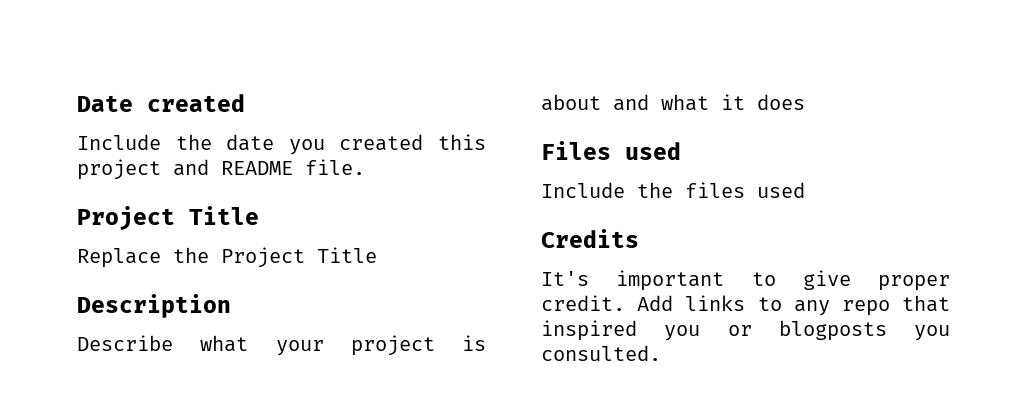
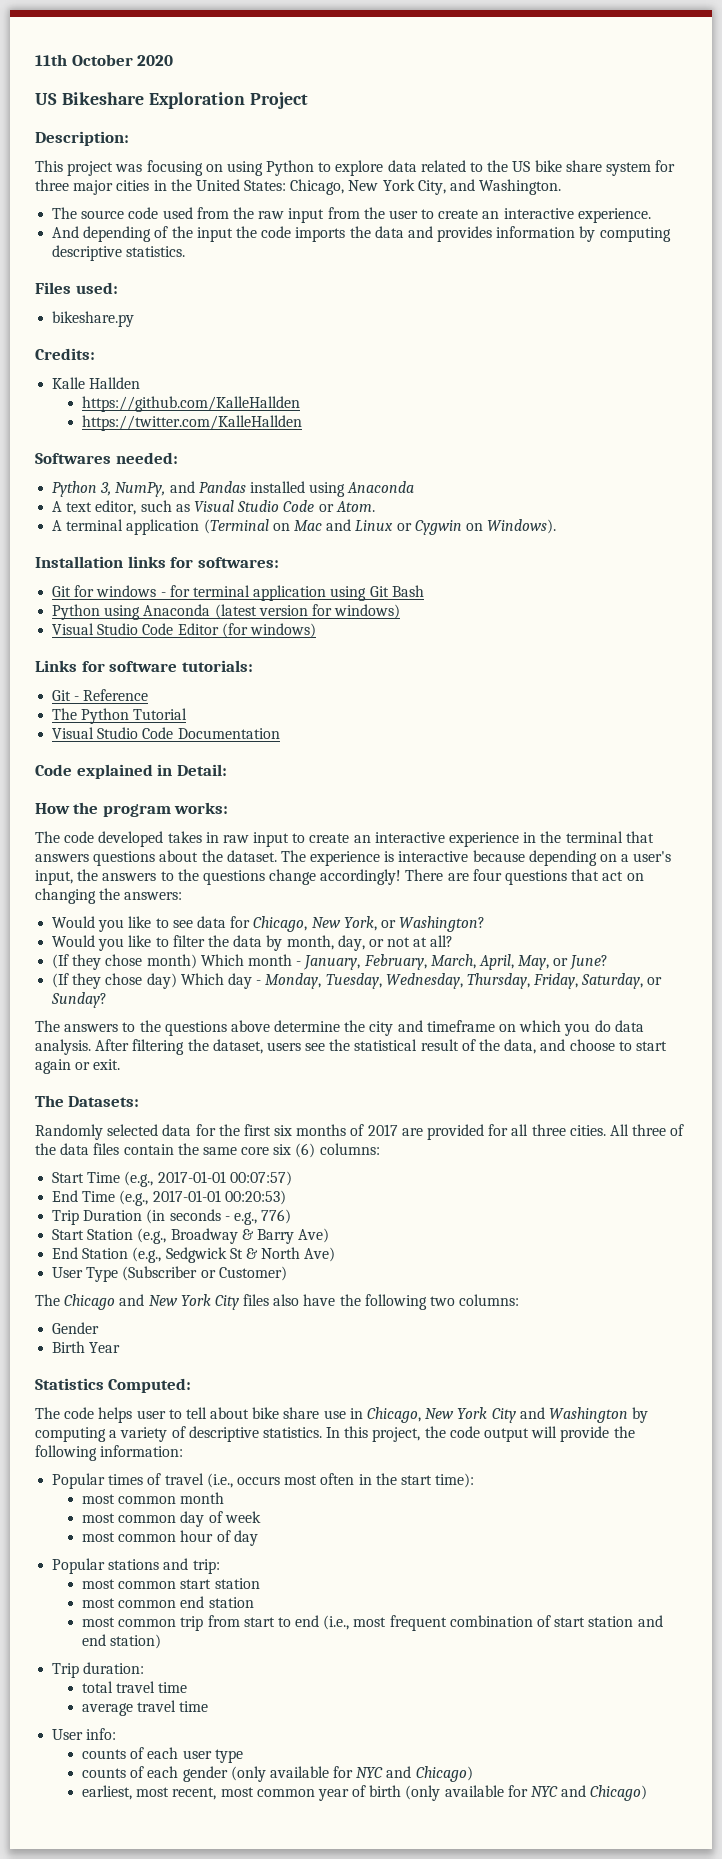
- Date created
- Include the date you created this project and README file.
- Project Title
- Replace the Project Title
- Description
- Describe what your project is about and what it does
- Files used
- Include the files used
- Credits
- It's important to give proper credit. Add links to any repo that inspired you or blogposts you consulted.
+ 11th October 2020
+ US Bikeshare Exploration Project
+ Description:
+ This project was focusing on using Python to explore data related to the US bike share system for three major cities in the United States: Chicago, New York City, and Washington.
+ The source code used from the raw input from the user to create an interactive experience.
+ And depending of the input the code imports the data and provides information by computing descriptive statistics.
+ Files used:
+ bikeshare.py
+ Credits:
+ Kalle Hallden
+ https://github.com/KalleHallden
+ https://twitter.com/KalleHallden
+ Softwares needed:
+ Python 3, NumPy, and Pandas installed using Anaconda
+ A text editor, such as Visual Studio Code or Atom.
+ A terminal application (Terminal on Mac and Linux or Cygwin on Windows).
+ Installation links for softwares:
+ Git for windows - for terminal application using Git Bash
+ Python using Anaconda (latest version for windows)
+ Visual Studio Code Editor (for windows)
+ Links for software tutorials:
+ Git - Reference
+ The Python Tutorial
+ Visual Studio Code Documentation
+ Code explained in Detail:
+ How the program works:
+ The code developed takes in raw input to create an interactive experience in the terminal that answers questions about the dataset. The experience is interactive because depending on a user's input, the answers to the questions change accordingly! There are four questions that act on changing the answers:
+ Would you like to see data for Chicago, New York, or Washington?
+ Would you like to filter the data by month, day, or not at all?
+ (If they chose month) Which month - January, February, March, April, May, or June?
+ (If they chose day) Which day - Monday, Tuesday, Wednesday, Thursday, Friday, Saturday, or Sunday?
+ The answers to the questions above determine the city and timeframe on which you do data analysis. After filtering the dataset, users see the statistical result of the data, and choose to start again or exit.
+ The Datasets:
+ Randomly selected data for the first six months of 2017 are provided for all three cities. All three of the data files contain the same core six (6) columns:
+ Start Time (e.g., 2017-01-01 00:07:57)
+ End Time (e.g., 2017-01-01 00:20:53)
+ Trip Duration (in seconds - e.g., 776)
+ Start Station (e.g., Broadway & Barry Ave)
+ End Station (e.g., Sedgwick St & North Ave)
+ User Type (Subscriber or Customer)
+ The Chicago and New York City files also have the following two columns:
+ Gender
+ Birth Year
+ Statistics Computed:
+ The code helps user to tell about bike share use in Chicago, New York City and Washington by computing a variety of descriptive statistics. In this project, the code output will provide the following information:
+ Popular times of travel (i.e., occurs most often in the start time):
+ most common month
+ most common day of week
+ most common hour of day
+ Popular stations and trip:
+ most common start station
+ most common end station
+ most common trip from start to end (i.e., most frequent combination of start station and end station)
+ Trip duration:
+ total travel time
+ average travel time
+ User info:
+ counts of each user type
+ counts of each gender (only available for NYC and Chicago)
+ earliest, most recent, most common year of birth (only available for NYC and Chicago)

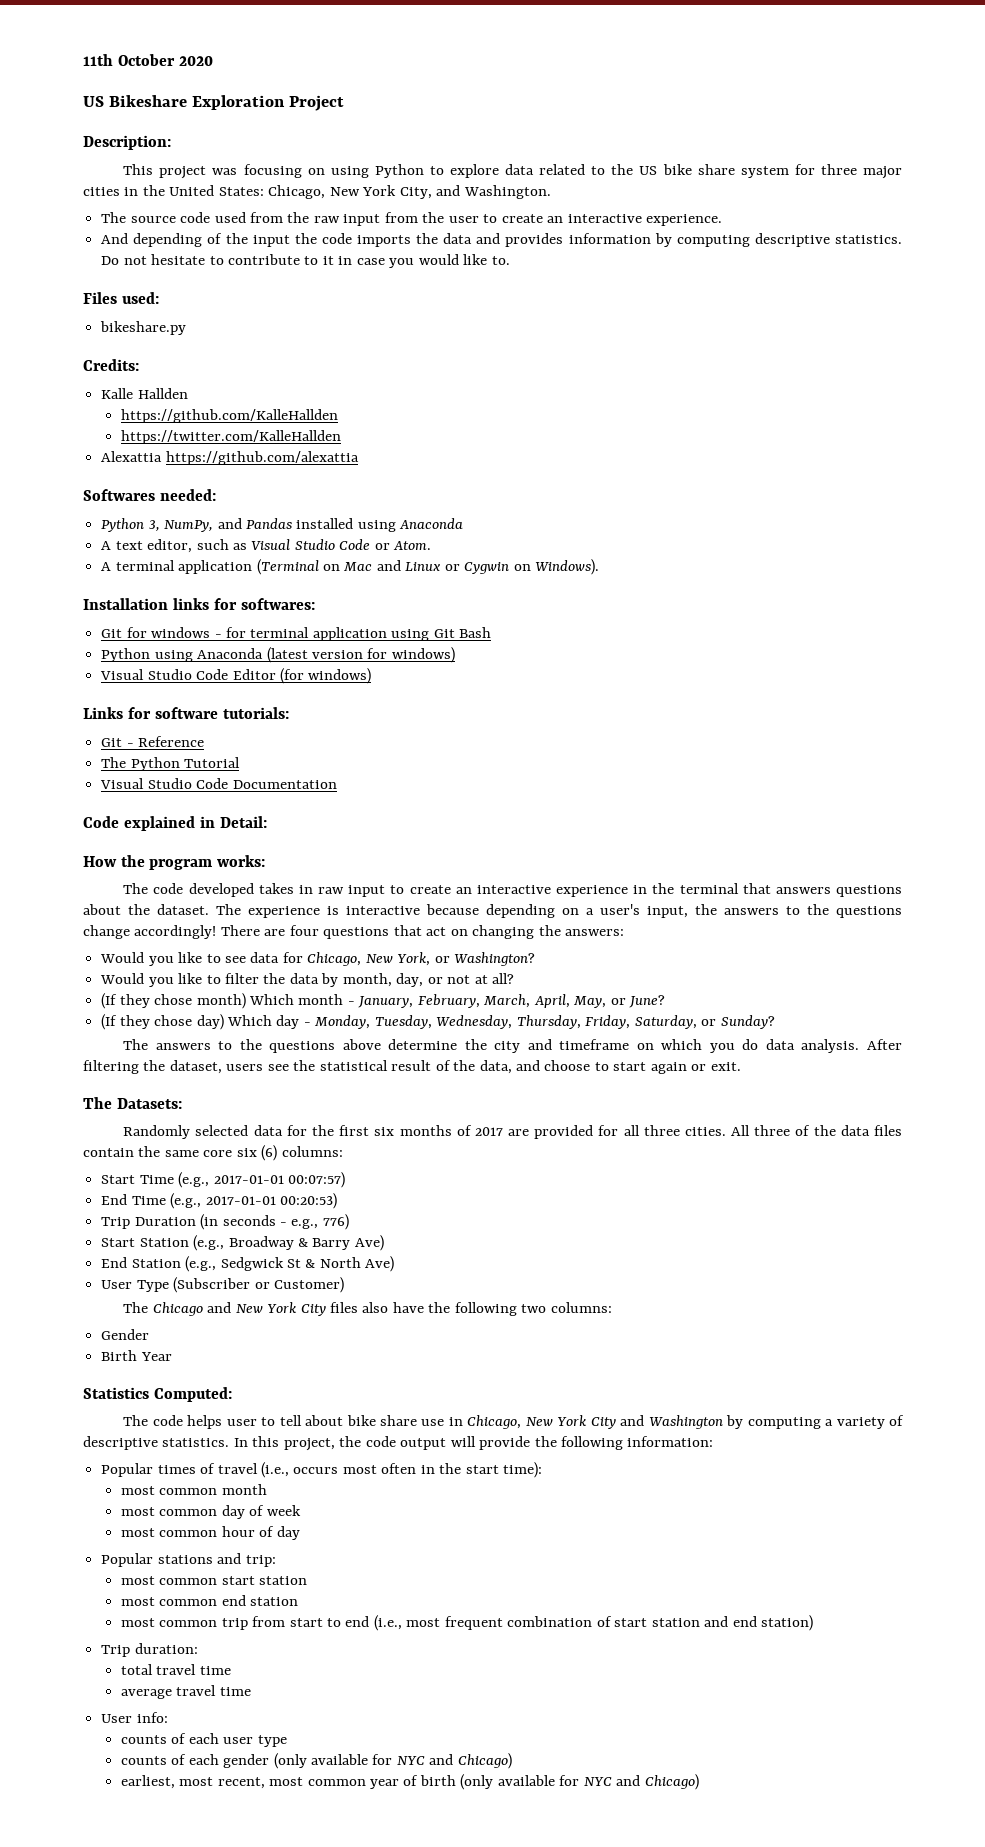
+ Do not hesitate to contribute to it in case you would like to.
+ Alexattia https://github.com/alexattia

